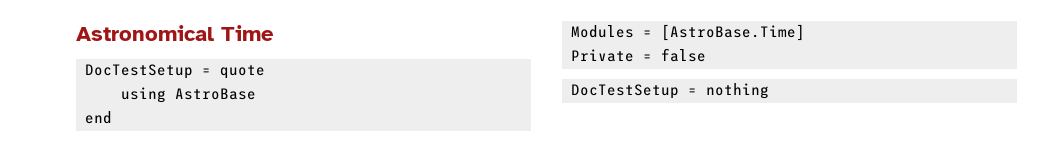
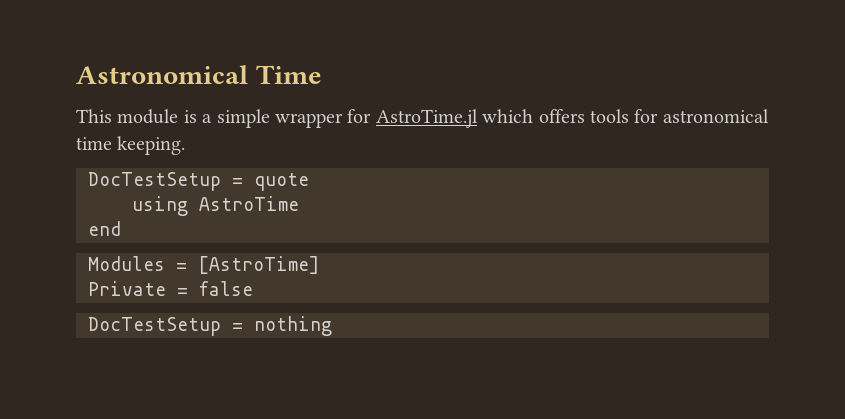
+ This module is a simple wrapper for AstroTime.jl which offers tools for astronomical time keeping.
- using AstroBase
+ using AstroTime
- Modules = [AstroBase.Time]
+ Modules = [AstroTime]

